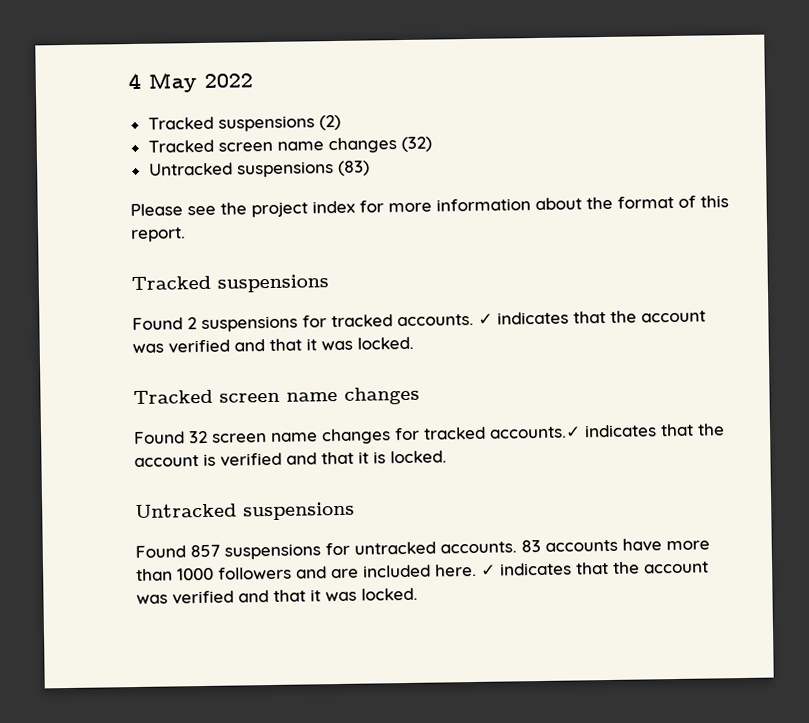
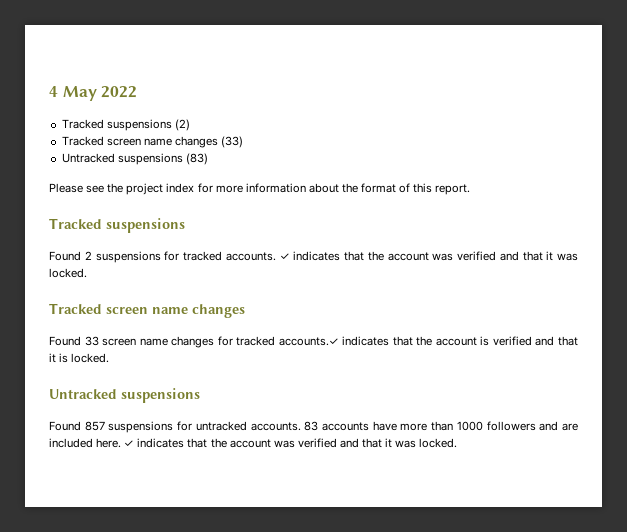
- Tracked screen name changes (32)
+ Tracked screen name changes (33)
- Found 32 screen name changes for tracked accounts.✓ indicates that the account is verified and that it is locked.
+ Found 33 screen name changes for tracked accounts.✓ indicates that the account is verified and that it is locked.

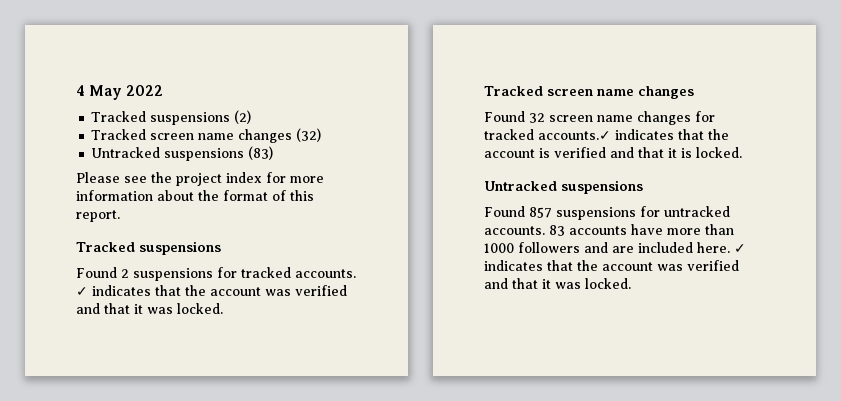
- Tracked screen name changes (33)
+ Tracked screen name changes (32)
- Found 33 screen name changes for tracked accounts.✓ indicates that the account is verified and that it is locked.
+ Found 32 screen name changes for tracked accounts.✓ indicates that the account is verified and that it is locked.

